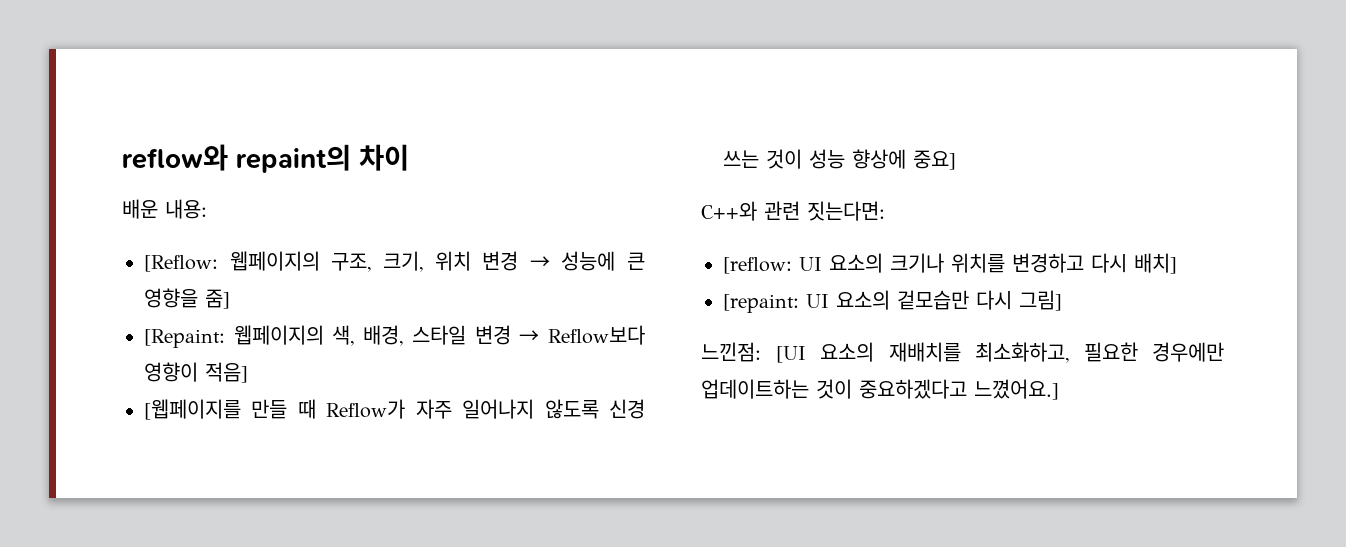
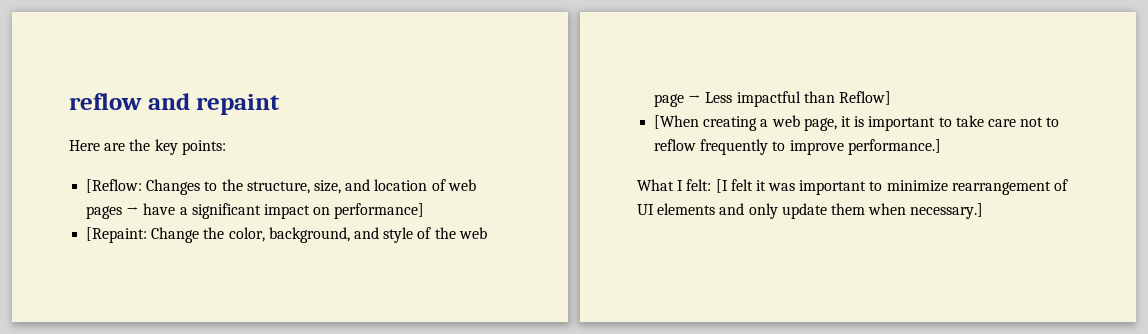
- reflow와 repaint의 차이
- 배운 내용:
- [Reflow: 웹페이지의 구조, 크기, 위치 변경 → 성능에 큰 영향을 줌]
- [Repaint: 웹페이지의 색, 배경, 스타일 변경 → Reflow보다 영향이 적음]
- [웹페이지를 만들 때 Reflow가 자주 일어나지 않도록 신경 쓰는 것이 성능 향상에 중요]
- C++와 관련 짓는다면:
- [reflow: UI 요소의 크기나 위치를 변경하고 다시 배치]
- [repaint: UI 요소의 겉모습만 다시 그림]
- 느낀점: [UI 요소의 재배치를 최소화하고, 필요한 경우에만 업데이트하는 것이 중요하겠다고 느꼈어요.]
+ reflow and repaint
+ Here are the key points:
+ [Reflow: Changes to the structure, size, and location of web pages → have a significant impact on performance]
+ [Repaint: Change the color, background, and style of the web page → Less impactful than Reflow]
+ [When creating a web page, it is important to take care not to reflow frequently to improve performance.]
+ What I felt: [I felt it was important to minimize rearrangement of UI elements and only update them when necessary.]

